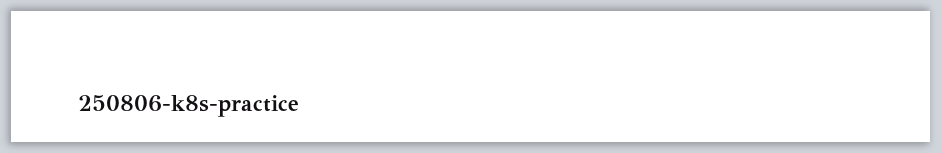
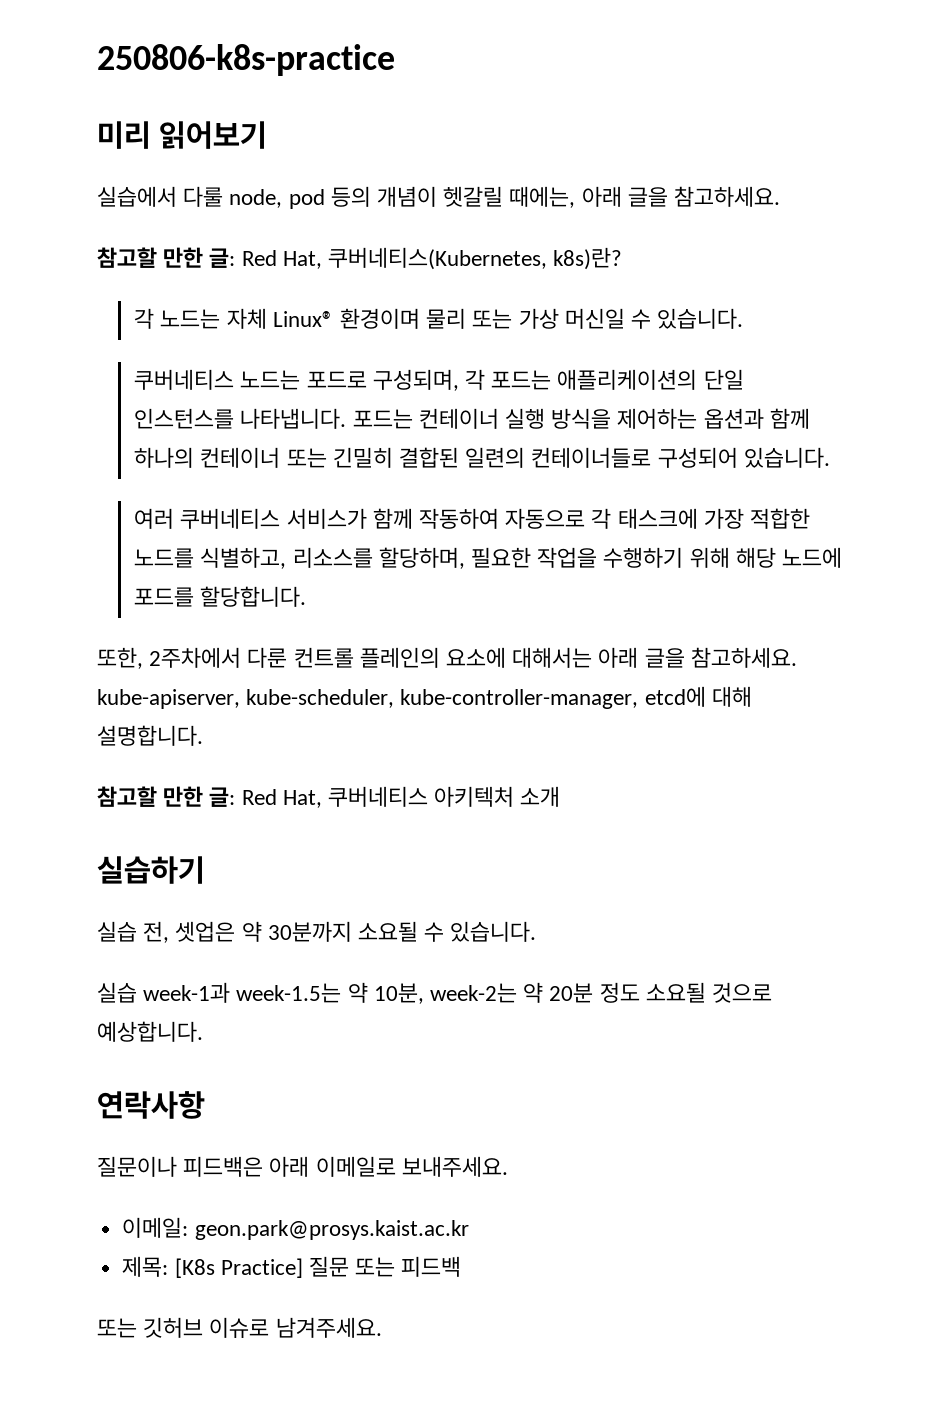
+ 미리 읽어보기
+ 실습에서 다룰 node, pod 등의 개념이 헷갈릴 때에는, 아래 글을 참고하세요.
+ 참고할 만한 글: Red Hat, 쿠버네티스(Kubernetes, k8s)란?
+ 각 노드는 자체 Linux® 환경이며 물리 또는 가상 머신일 수 있습니다.
+ 쿠버네티스 노드는 포드로 구성되며, 각 포드는 애플리케이션의 단일 인스턴스를 나타냅니다. 포드는 컨테이너 실행 방식을 제어하는 옵션과 함께 하나의 컨테이너 또는 긴밀히 결합된 일련의 컨테이너들로 구성되어 있습니다.
+ 여러 쿠버네티스 서비스가 함께 작동하여 자동으로 각 태스크에 가장 적합한 노드를 식별하고, 리소스를 할당하며, 필요한 작업을 수행하기 위해 해당 노드에 포드를 할당합니다.
+ 또한, 2주차에서 다룬 컨트롤 플레인의 요소에 대해서는 아래 글을 참고하세요. kube-apiserver, kube-scheduler, kube-controller-manager, etcd에 대해 설명합니다.
+ 참고할 만한 글: Red Hat, 쿠버네티스 아키텍처 소개
+ 실습하기
+ 실습 전, 셋업은 약 30분까지 소요될 수 있습니다.
+ 실습 week-1과 week-1.5는 약 10분, week-2는 약 20분 정도 소요될 것으로 예상합니다.
+ 연락사항
+ 질문이나 피드백은 아래 이메일로 보내주세요.
+ 이메일: geon.park@prosys.kaist.ac.kr
+ 제목: [K8s Practice] 질문 또는 피드백
+ 또는 깃허브 이슈로 남겨주세요.

